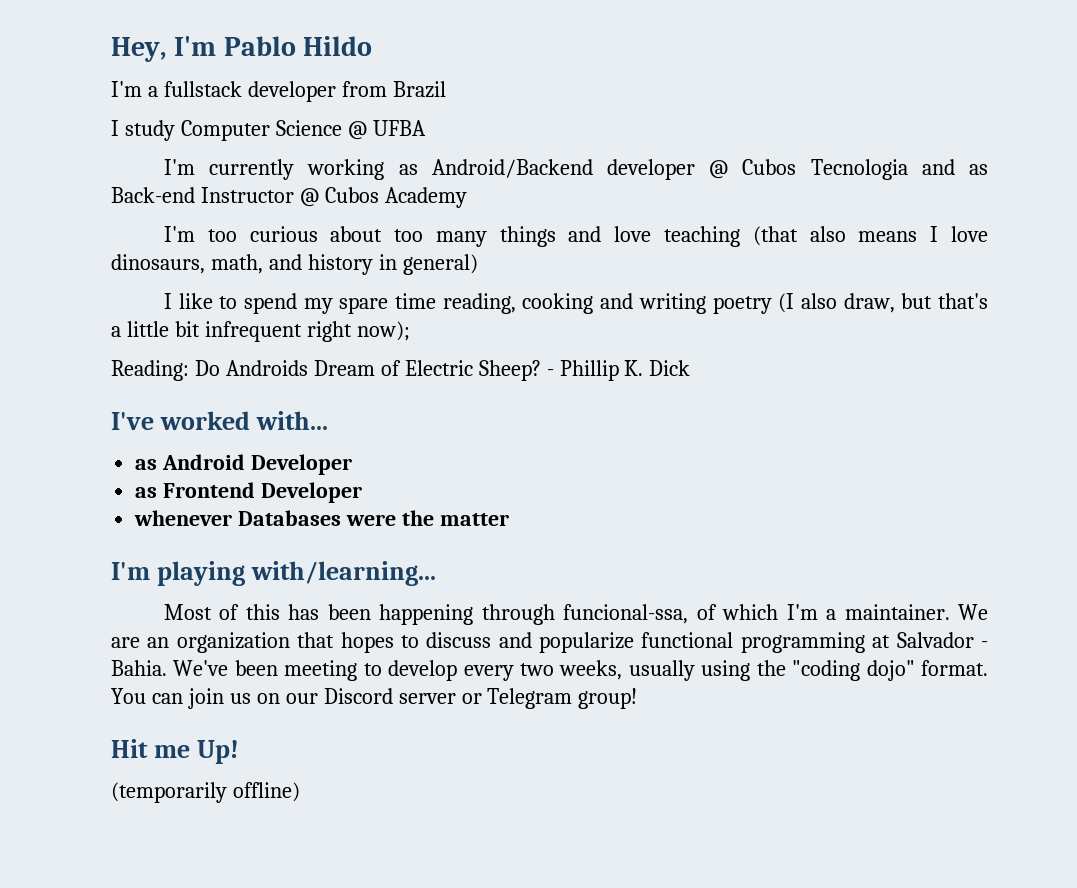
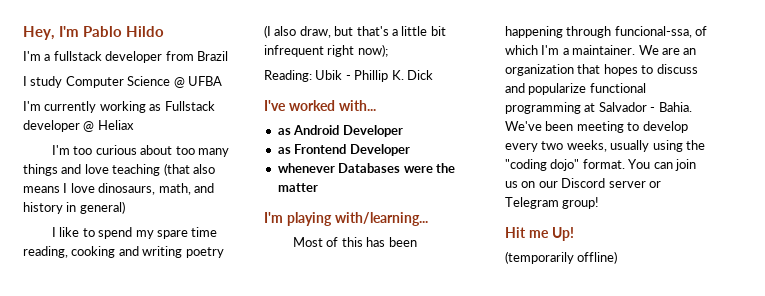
- I'm currently working as Android/Backend developer @ Cubos Tecnologia and as Back-end Instructor @ Cubos Academy
+ I'm currently working as Fullstack developer @ Heliax
- Reading: Do Androids Dream of Electric Sheep? - Phillip K. Dick
+ Reading: Ubik - Phillip K. Dick

